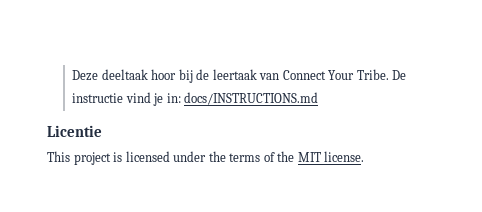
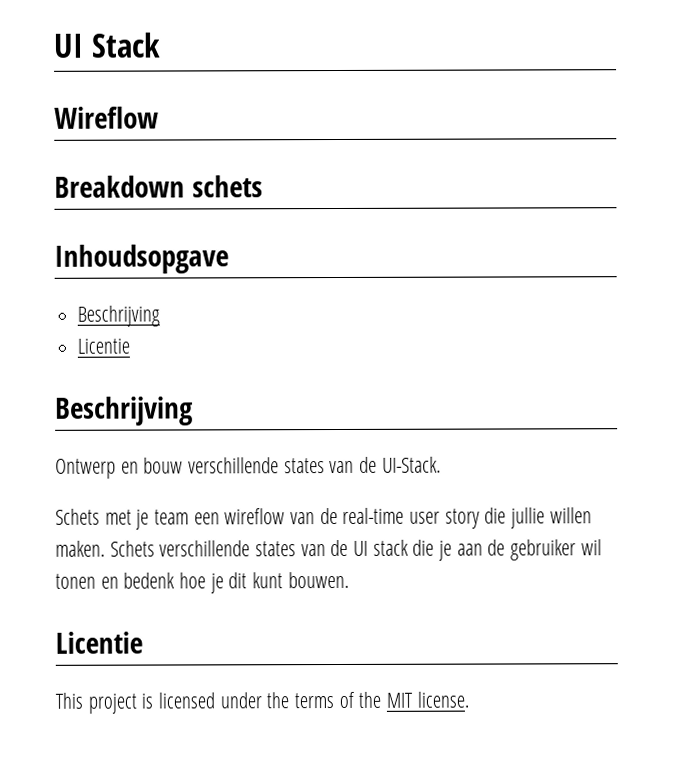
- Deze deeltaak hoor bij de leertaak van Connect Your Tribe. De instructie vind je in: docs/INSTRUCTIONS.md
+ UI Stack
+ Wireflow
+ Breakdown schets
+ Inhoudsopgave
+ Beschrijving
+ Licentie
+ Beschrijving
+ Ontwerp en bouw verschillende states van de UI-Stack.
+ Schets met je team een wireflow van de real-time user story die jullie willen maken. Schets verschillende states van de UI stack die je aan de gebruiker wil tonen en bedenk hoe je dit kunt bouwen.

